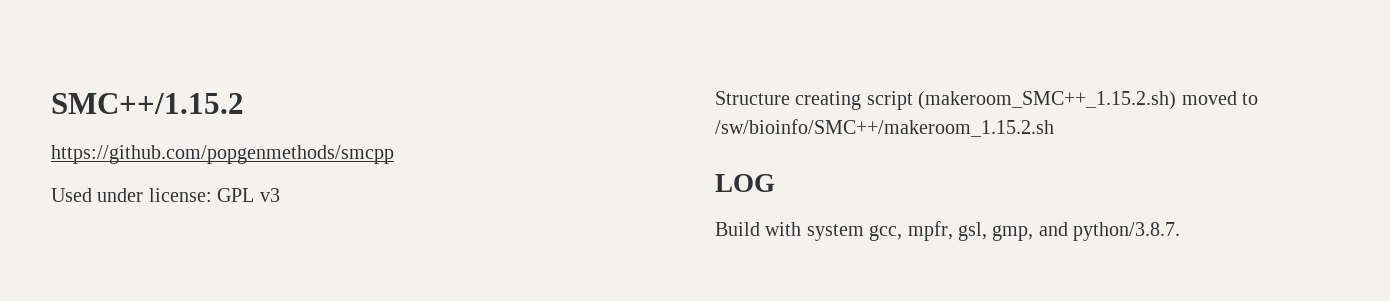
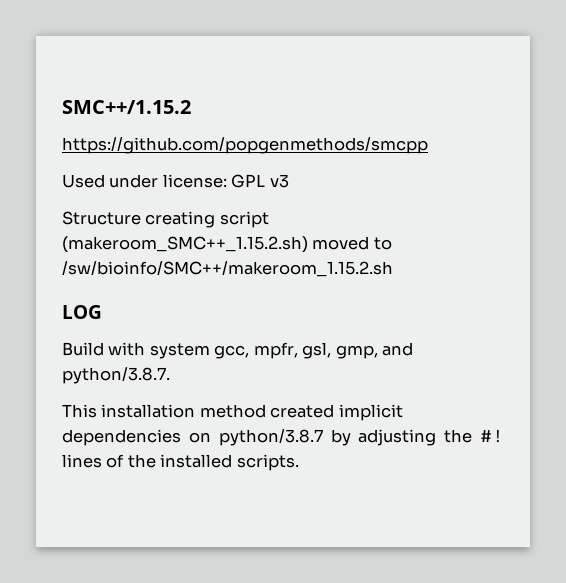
+ This installation method created implicit dependencies on python/3.8.7 by adjusting the #! lines of the installed scripts.

